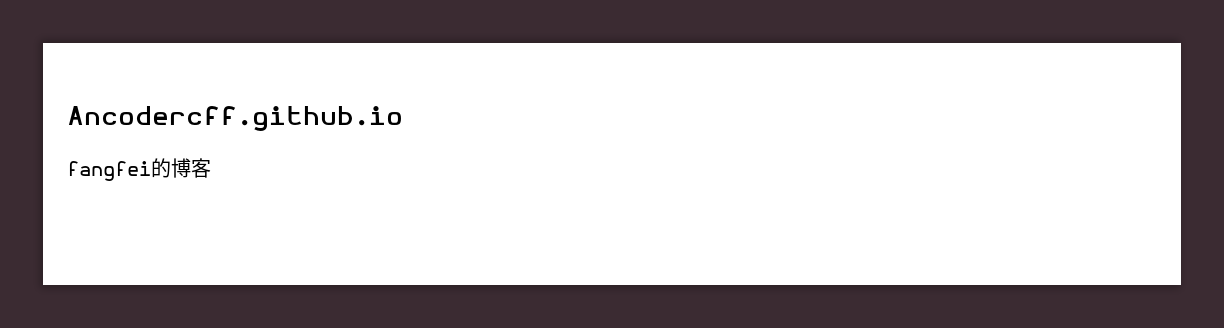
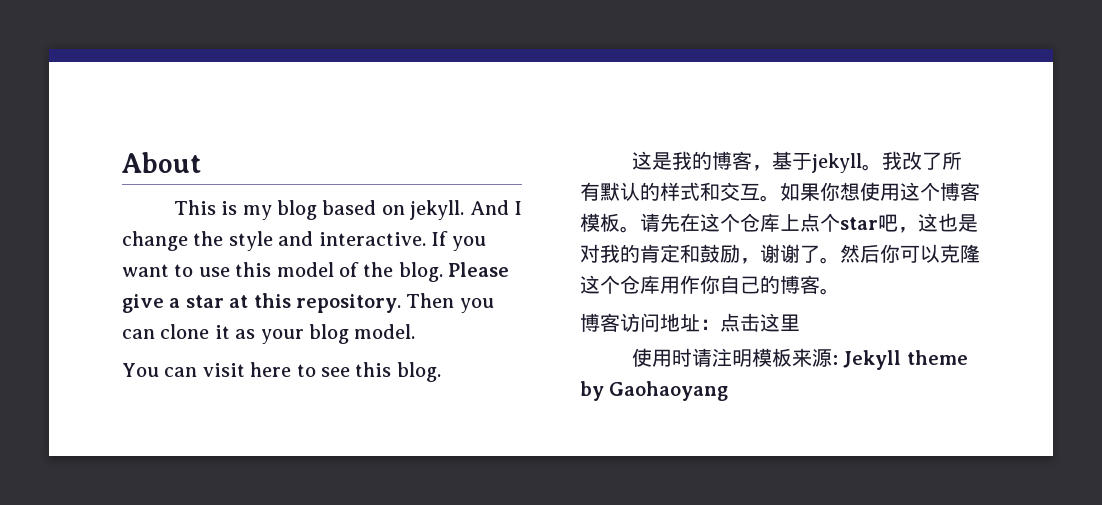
- Ancodercff.github.io
- fangfei的博客
+ About
+ This is my blog based on jekyll. And I change the style and interactive. If you want to use this model of the blog. Please give a star at this repository. Then you can clone it as your blog model.
+ You can visit here to see this blog.
+ 这是我的博客，基于jekyll。我改了所有默认的样式和交互。如果你想使用这个博客模板。请先在这个仓库上点个star吧，这也是对我的肯定和鼓励，谢谢了。然后你可以克隆这个仓库用作你自己的博客。
+ 博客访问地址：点击这里
+ 使用时请注明模板来源: Jekyll theme by Gaohaoyang

